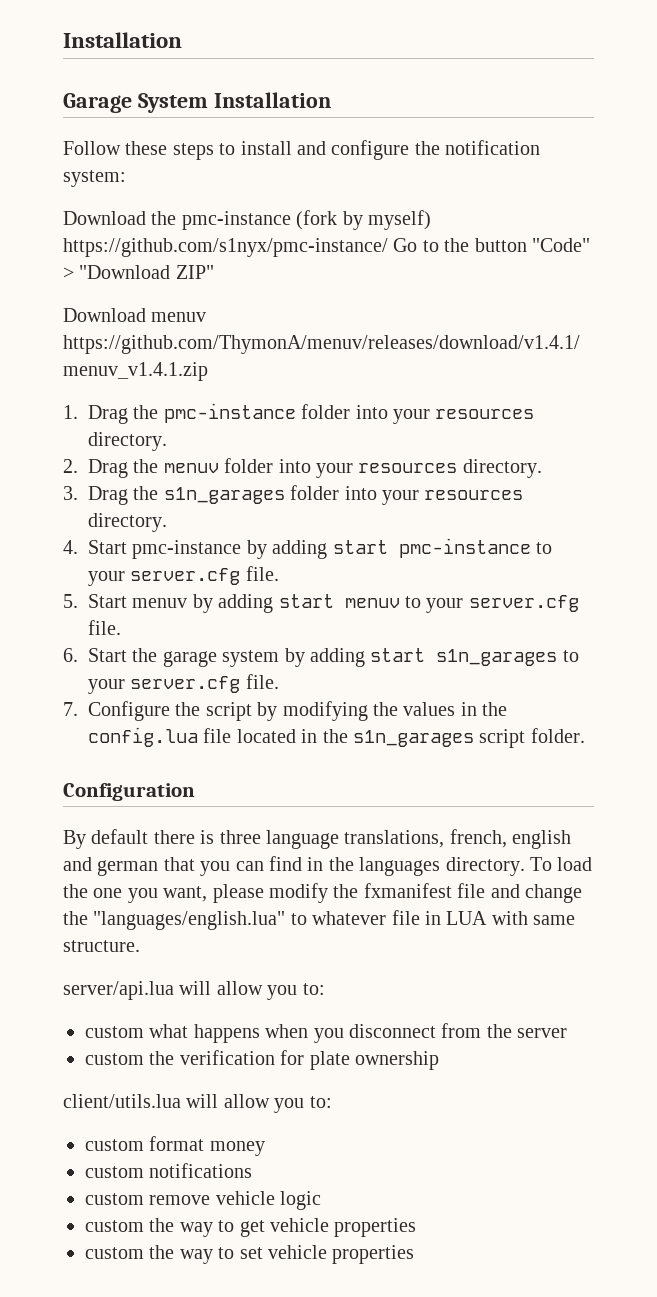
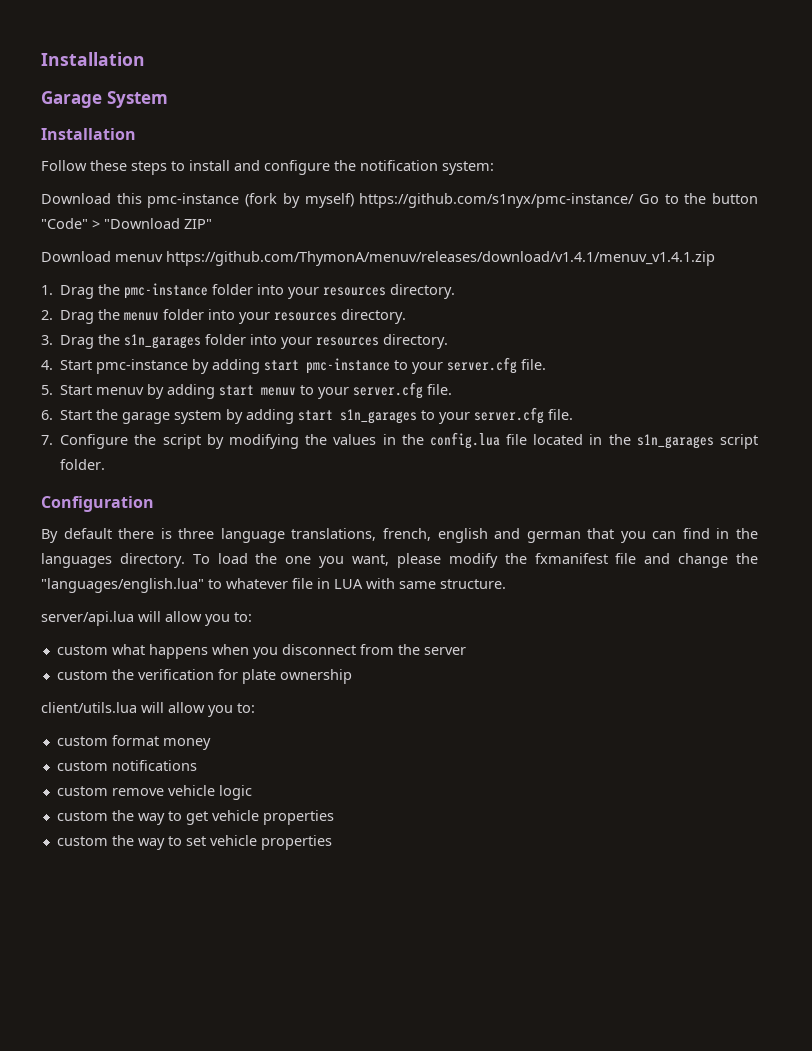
- Garage System Installation
+ Garage System
+ Installation
- Download the pmc-instance (fork by myself) https://github.com/s1nyx/pmc-instance/ Go to the button "Code" > "Download ZIP"
+ Download this pmc-instance (fork by myself) https://github.com/s1nyx/pmc-instance/ Go to the button "Code" > "Download ZIP"

